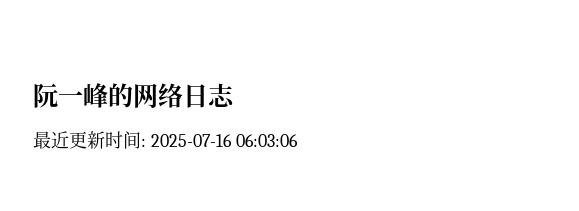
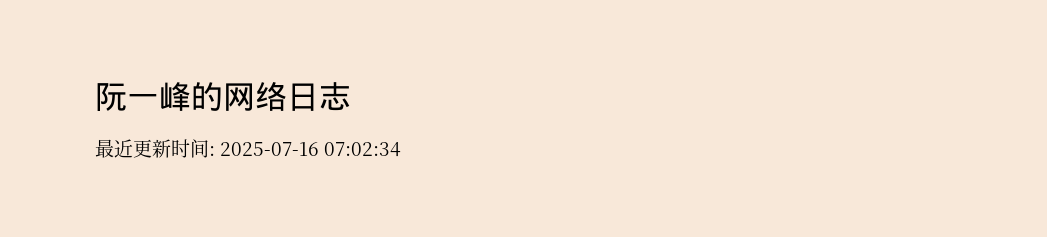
- 最近更新时间: 2025-07-16 06:03:06
+ 最近更新时间: 2025-07-16 07:02:34

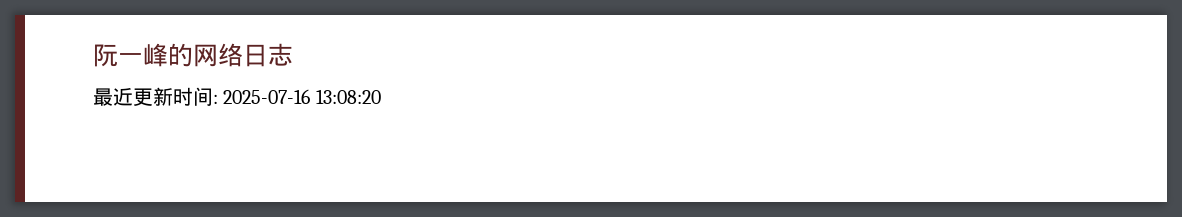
- 最近更新时间: 2025-07-16 07:02:34
+ 最近更新时间: 2025-07-16 13:08:20

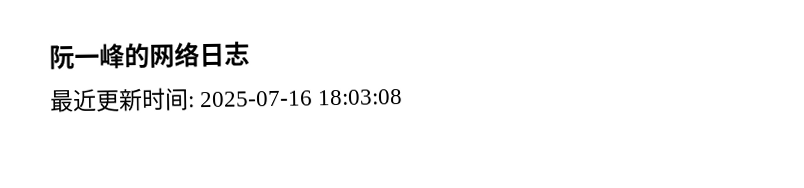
- 最近更新时间: 2025-07-16 13:08:20
+ 最近更新时间: 2025-07-16 18:03:08

